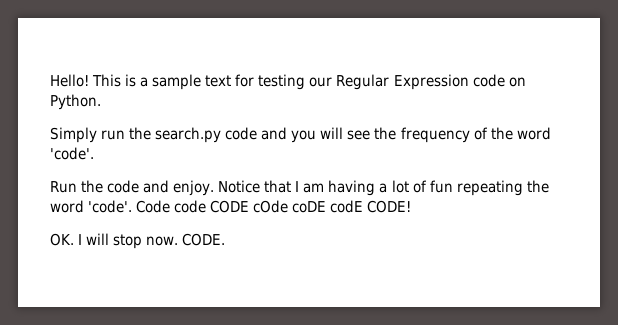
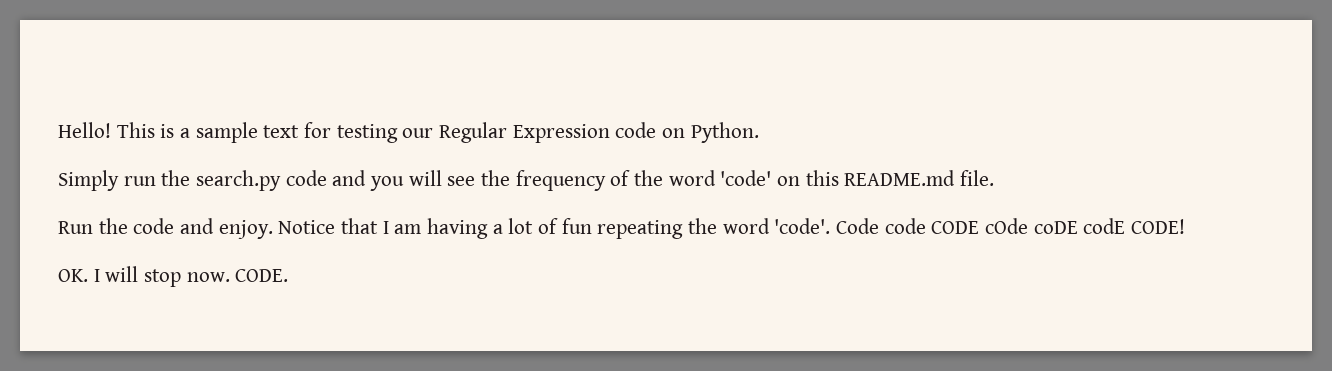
- Simply run the search.py code and you will see the frequency of the word 'code'.
+ Simply run the search.py code and you will see the frequency of the word 'code' on this README.md file.

